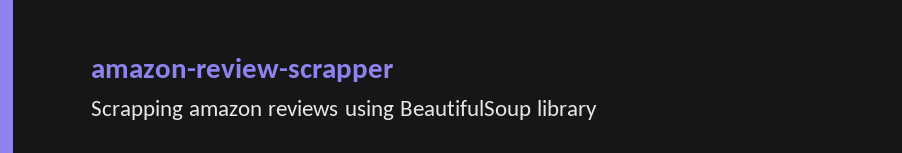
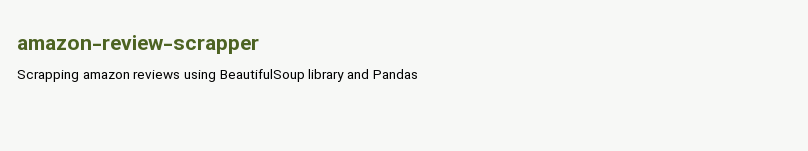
- Scrapping amazon reviews using BeautifulSoup library
+ Scrapping amazon reviews using BeautifulSoup library and Pandas

